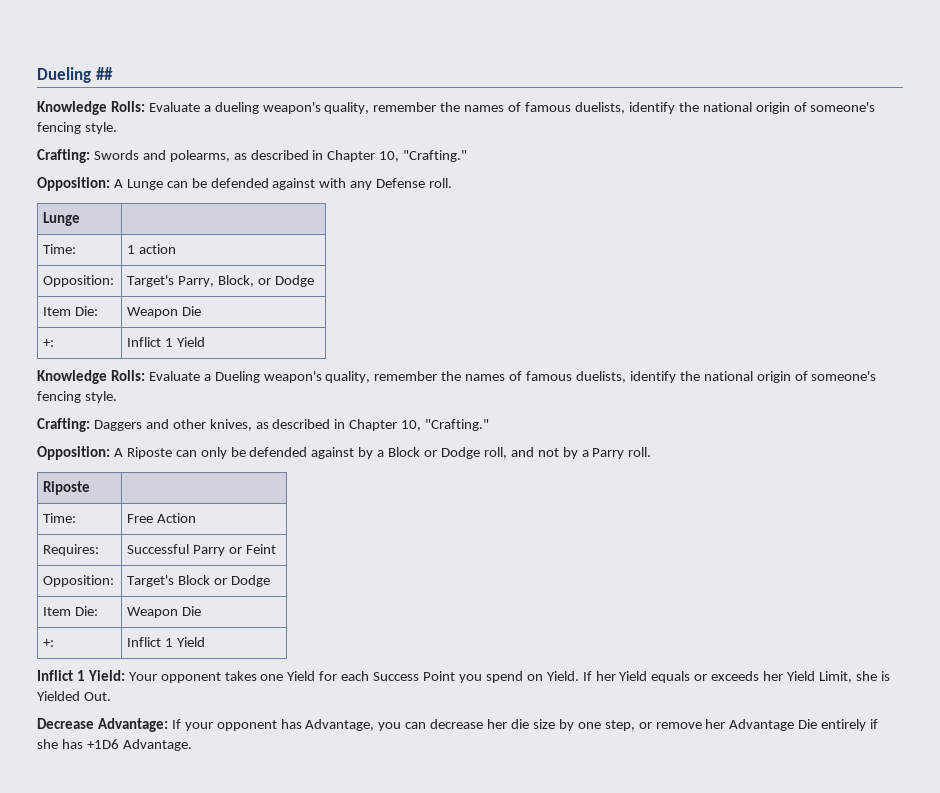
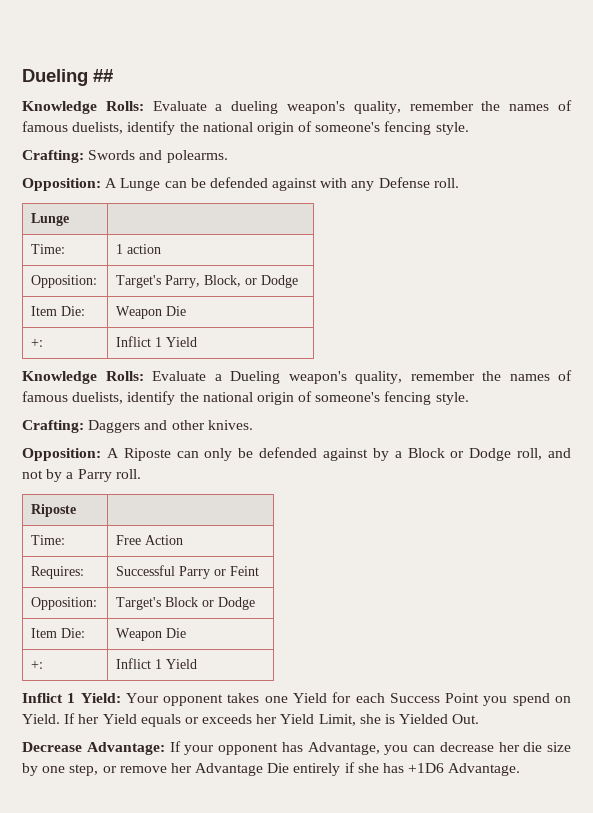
- Crafting: Swords and polearms, as described in Chapter 10, "Crafting."
+ Crafting: Swords and polearms.
- Crafting: Daggers and other knives, as described in Chapter 10, "Crafting."
+ Crafting: Daggers and other knives.

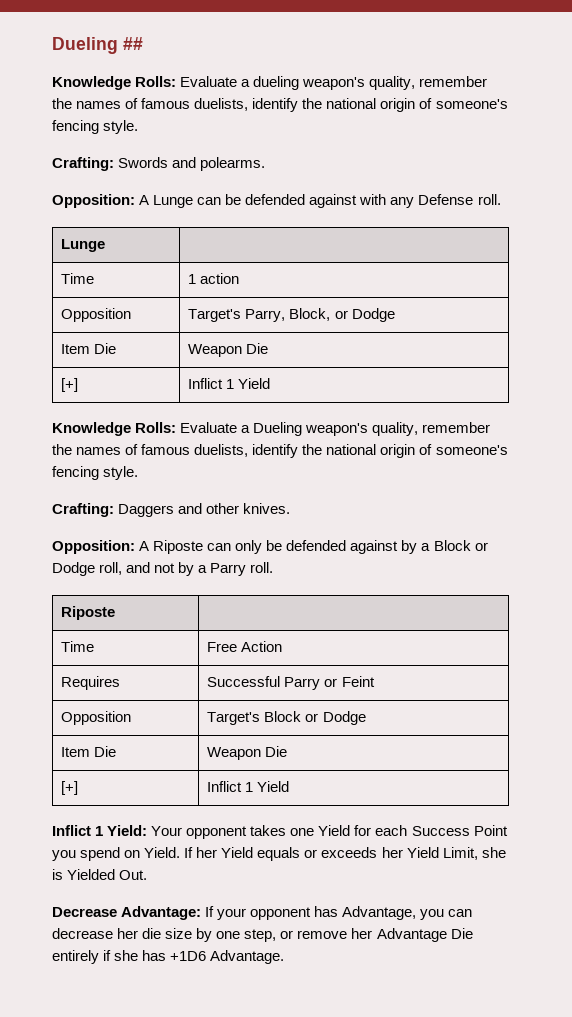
- Time: | 1 action
+ Time | 1 action
- Opposition: | Target's Parry, Block, or Dodge
- Item Die: | Weapon Die
- +: | Inflict 1 Yield
+ Opposition | Target's Parry, Block, or Dodge
+ Item Die | Weapon Die
+ [+] | Inflict 1 Yield
- Time: | Free Action
+ Time | Free Action
- Requires: | Successful Parry or Feint
+ Requires | Successful Parry or Feint
- Opposition: | Target's Block or Dodge
- Item Die: | Weapon Die
- +: | Inflict 1 Yield
+ Opposition | Target's Block or Dodge
+ Item Die | Weapon Die
+ [+] | Inflict 1 Yield

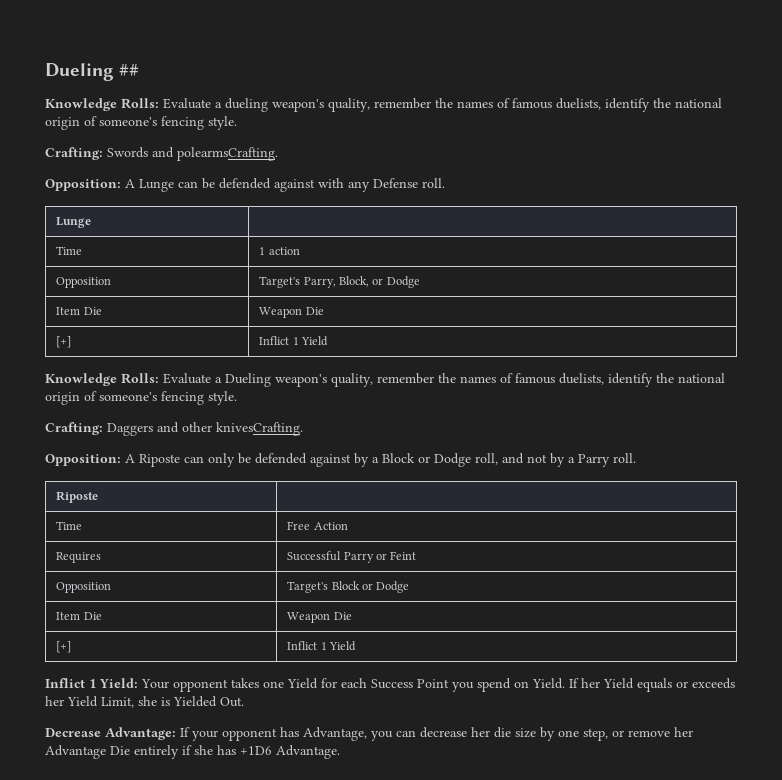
- Crafting: Swords and polearms.
+ Crafting: Swords and polearmsCrafting.
- Crafting: Daggers and other knives.
+ Crafting: Daggers and other knivesCrafting.

